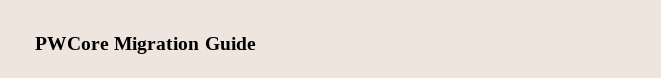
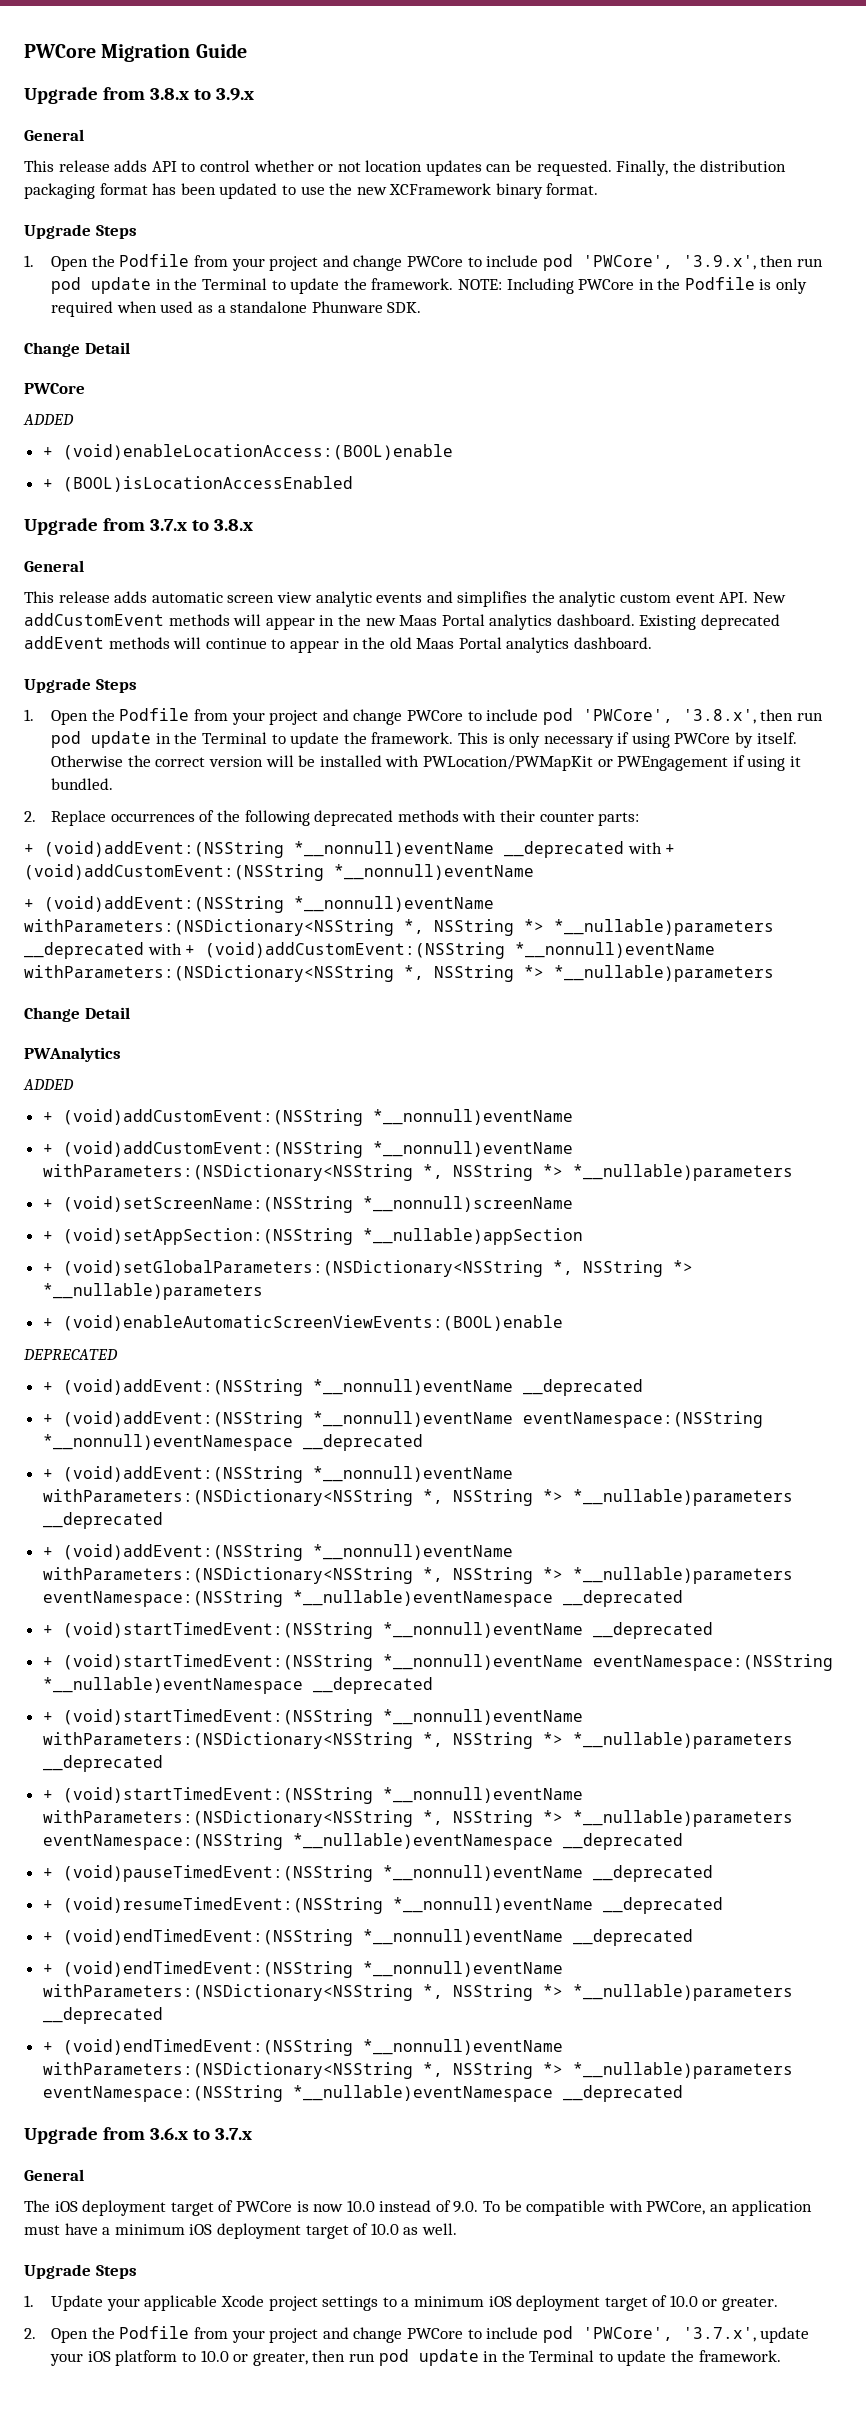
+ Upgrade from 3.8.x to 3.9.x
+ General
+ This release adds API to control whether or not location updates can be requested. Finally, the distribution packaging format has been updated to use the new XCFramework binary format.
+ Upgrade Steps
+ 1. Open the Podfile from your project and change PWCore to include pod 'PWCore', '3.9.x', then run pod update in the Terminal to update the framework. NOTE: Including PWCore in the Podfile is only required when used as a standalone Phunware SDK.
+ Change Detail
+ PWCore
+ ADDED
+ + (void)enableLocationAccess:(BOOL)enable
+ + (BOOL)isLocationAccessEnabled
+ Upgrade from 3.7.x to 3.8.x
+ General
+ This release adds automatic screen view analytic events and simplifies the analytic custom event API. New addCustomEvent methods will appear in the new Maas Portal analytics dashboard. Existing deprecated addEvent methods will continue to appear in the old Maas Portal analytics dashboard.
+ Upgrade Steps
+ 1. Open the Podfile from your project and change PWCore to include pod 'PWCore', '3.8.x', then run pod update in the Terminal to update the framework. This is only necessary if using PWCore by itself. Otherwise the correct version will be installed with PWLocation/PWMapKit or PWEngagement if using it bundled.
+ 2. Replace occurrences of the following deprecated methods with their counter parts:
+ + (void)addEvent:(NSString *__nonnull)eventName __deprecated with + (void)addCustomEvent:(NSString *__nonnull)eventName
+ + (void)addEvent:(NSString *__nonnull)eventName withParameters:(NSDictionary<NSString *, NSString *> *__nullable)parameters __deprecated with + (void)addCustomEvent:(NSString *__nonnull)eventName withParameters:(NSDictionary<NSString *, NSString *> *__nullable)parameters
+ Change Detail
+ PWAnalytics
+ ADDED
+ + (void)addCustomEvent:(NSString *__nonnull)eventName
+ + (void)addCustomEvent:(NSString *__nonnull)eventName withParameters:(NSDictionary<NSString *, NSString *> *__nullable)parameters
+ + (void)setScreenName:(NSString *__nonnull)screenName
+ + (void)setAppSection:(NSString *__nullable)appSection
+ + (void)setGlobalParameters:(NSDictionary<NSString *, NSString *> *__nullable)parameters
+ + (void)enableAutomaticScreenViewEvents:(BOOL)enable
+ DEPRECATED
+ + (void)addEvent:(NSString *__nonnull)eventName __deprecated
+ + (void)addEvent:(NSString *__nonnull)eventName eventNamespace:(NSString *__nonnull)eventNamespace __deprecated
+ + (void)addEvent:(NSString *__nonnull)eventName withParameters:(NSDictionary<NSString *, NSString *> *__nullable)parameters __deprecated
+ + (void)addEvent:(NSString *__nonnull)eventName withParameters:(NSDictionary<NSString *, NSString *> *__nullable)parameters eventNamespace:(NSString *__nullable)eventNamespace __deprecated
+ + (void)startTimedEvent:(NSString *__nonnull)eventName __deprecated
+ + (void)startTimedEvent:(NSString *__nonnull)eventName eventNamespace:(NSString *__nullable)eventNamespace __deprecated
+ + (void)startTimedEvent:(NSString *__nonnull)eventName withParameters:(NSDictionary<NSString *, NSString *> *__nullable)parameters __deprecated
+ + (void)startTimedEvent:(NSString *__nonnull)eventName withParameters:(NSDictionary<NSString *, NSString *> *__nullable)parameters eventNamespace:(NSString *__nullable)eventNamespace __deprecated
+ + (void)pauseTimedEvent:(NSString *__nonnull)eventName __deprecated
+ + (void)resumeTimedEvent:(NSString *__nonnull)eventName __deprecated
+ + (void)endTimedEvent:(NSString *__nonnull)eventName __deprecated
+ + (void)endTimedEvent:(NSString *__nonnull)eventName withParameters:(NSDictionary<NSString *, NSString *> *__nullable)parameters __deprecated
+ + (void)endTimedEvent:(NSString *__nonnull)eventName withParameters:(NSDictionary<NSString *, NSString *> *__nullable)parameters eventNamespace:(NSString *__nullable)eventNamespace __deprecated
+ Upgrade from 3.6.x to 3.7.x
+ General
+ The iOS deployment target of PWCore is now 10.0 instead of 9.0. To be compatible with PWCore, an application must have a minimum iOS deployment target of 10.0 as well.
+ Upgrade Steps
+ 1. Update your applicable Xcode project settings to a minimum iOS deployment target of 10.0 or greater.
+ 2. Open the Podfile from your project and change PWCore to include pod 'PWCore', '3.7.x', update your iOS platform to 10.0 or greater, then run pod update in the Terminal to update the framework.

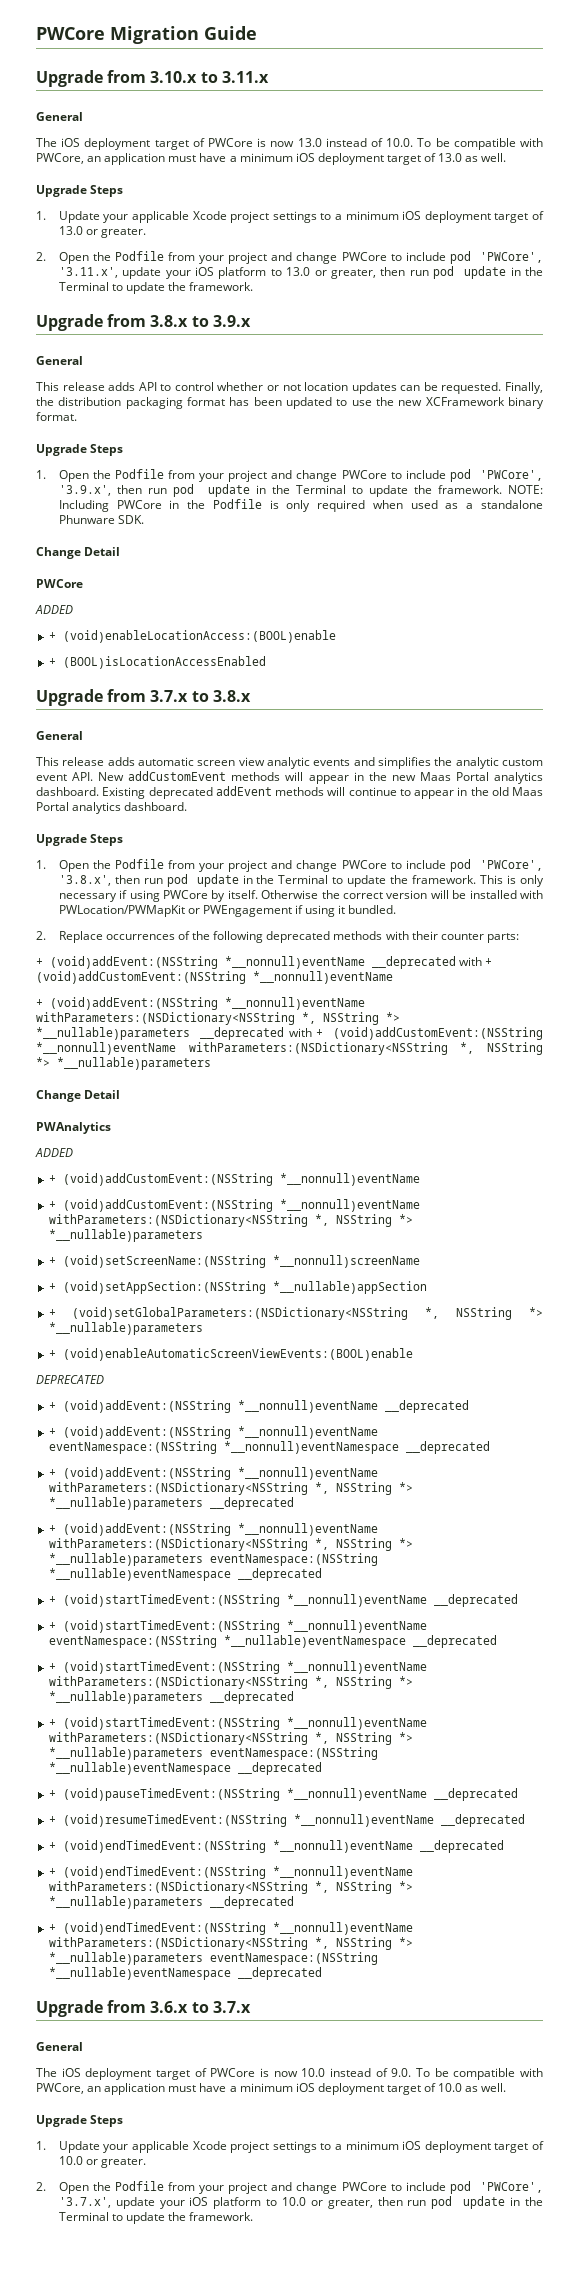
+ Upgrade from 3.10.x to 3.11.x
+ General
+ The iOS deployment target of PWCore is now 13.0 instead of 10.0. To be compatible with PWCore, an application must have a minimum iOS deployment target of 13.0 as well.
+ Upgrade Steps
+ 1. Update your applicable Xcode project settings to a minimum iOS deployment target of 13.0 or greater.
+ 2. Open the Podfile from your project and change PWCore to include pod 'PWCore', '3.11.x', update your iOS platform to 13.0 or greater, then run pod update in the Terminal to update the framework.

